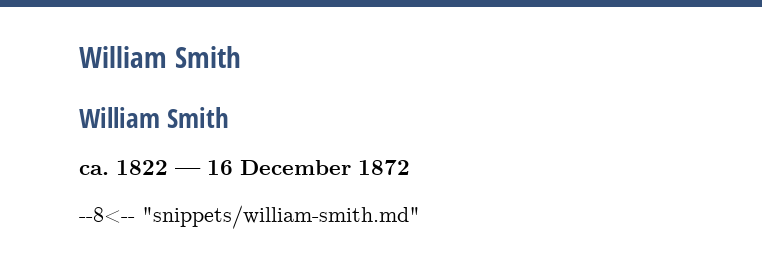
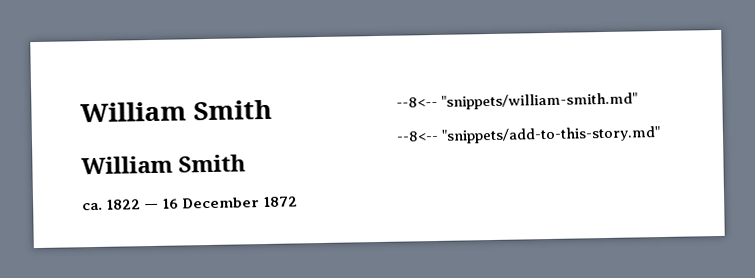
+ --8<-- "snippets/add-to-this-story.md"

